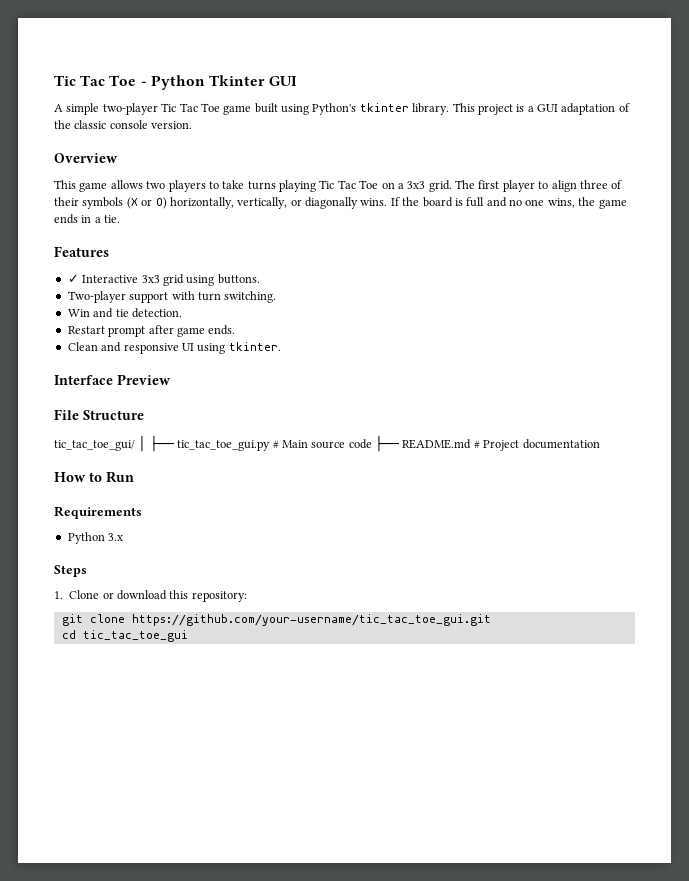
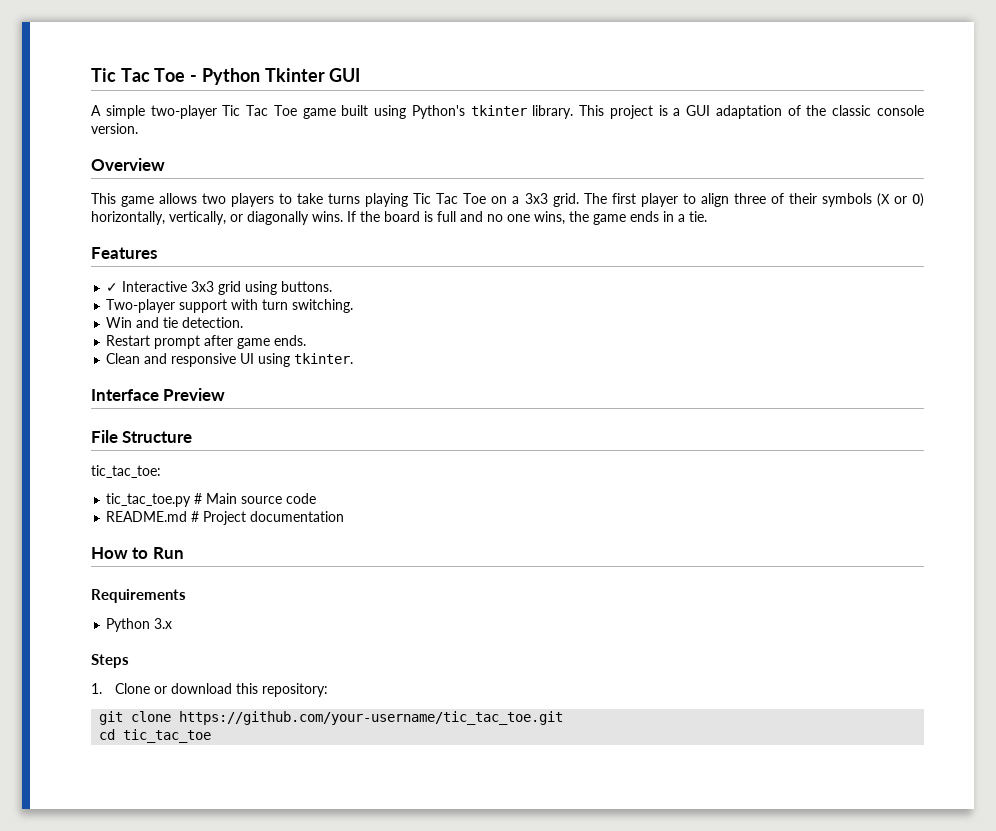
- tic_tac_toe_gui/ │ ├── tic_tac_toe_gui.py # Main source code ├── README.md # Project documentation
+ tic_tac_toe:
+ tic_tac_toe.py # Main source code
+ README.md # Project documentation
- git clone https://github.com/your-username/tic_tac_toe_gui.git
+ git clone https://github.com/your-username/tic_tac_toe.git
- cd tic_tac_toe_gui
+ cd tic_tac_toe

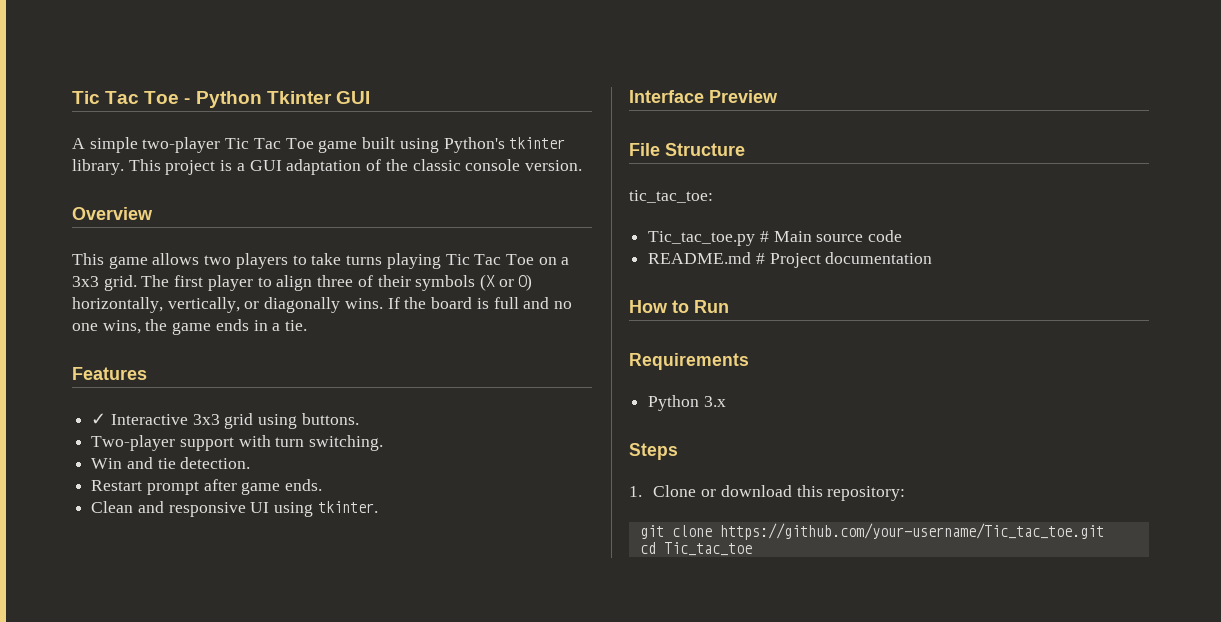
- tic_tac_toe.py # Main source code
+ Tic_tac_toe.py # Main source code
- git clone https://github.com/your-username/tic_tac_toe.git
+ git clone https://github.com/your-username/Tic_tac_toe.git
- cd tic_tac_toe
+ cd Tic_tac_toe

